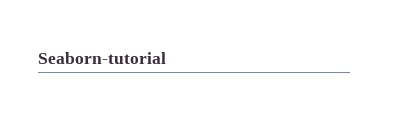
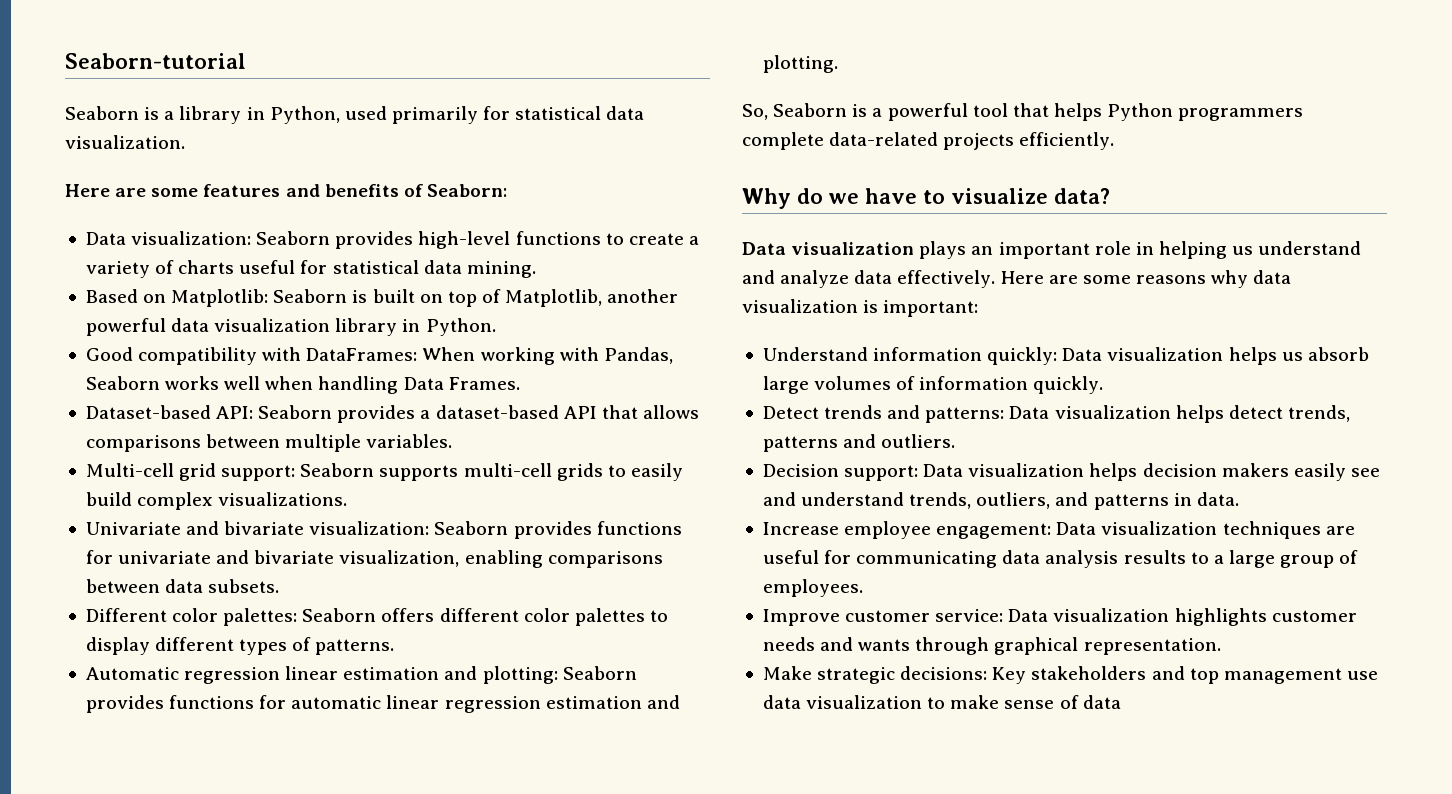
+ Seaborn is a library in Python, used primarily for statistical data visualization.
+ Here are some features and benefits of Seaborn:
+ Data visualization: Seaborn provides high-level functions to create a variety of charts useful for statistical data mining.
+ Based on Matplotlib: Seaborn is built on top of Matplotlib, another powerful data visualization library in Python.
+ Good compatibility with DataFrames: When working with Pandas, Seaborn works well when handling Data Frames.
+ Dataset-based API: Seaborn provides a dataset-based API that allows comparisons between multiple variables.
+ Multi-cell grid support: Seaborn supports multi-cell grids to easily build complex visualizations.
+ Univariate and bivariate visualization: Seaborn provides functions for univariate and bivariate visualization, enabling comparisons between data subsets.
+ Different color palettes: Seaborn offers different color palettes to display different types of patterns.
+ Automatic regression linear estimation and plotting: Seaborn provides functions for automatic linear regression estimation and plotting.
+ So, Seaborn is a powerful tool that helps Python programmers complete data-related projects efficiently.
+ Why do we have to visualize data?
+ Data visualization plays an important role in helping us understand and analyze data effectively. Here are some reasons why data visualization is important:
+ Understand information quickly: Data visualization helps us absorb large volumes of information quickly.
+ Detect trends and patterns: Data visualization helps detect trends, patterns and outliers.
+ Decision support: Data visualization helps decision makers easily see and understand trends, outliers, and patterns in data.
+ Increase employee engagement: Data visualization techniques are useful for communicating data analysis results to a large group of employees.
+ Improve customer service: Data visualization highlights customer needs and wants through graphical representation.
+ Make strategic decisions: Key stakeholders and top management use data visualization to make sense of data

